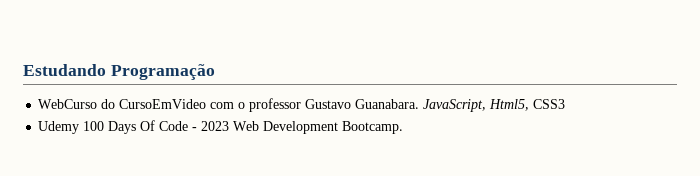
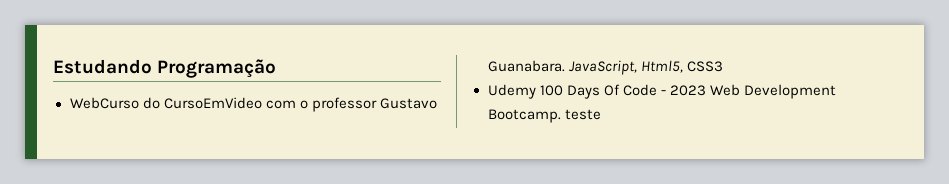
- Udemy 100 Days Of Code - 2023 Web Development Bootcamp.
+ Udemy 100 Days Of Code - 2023 Web Development Bootcamp. teste

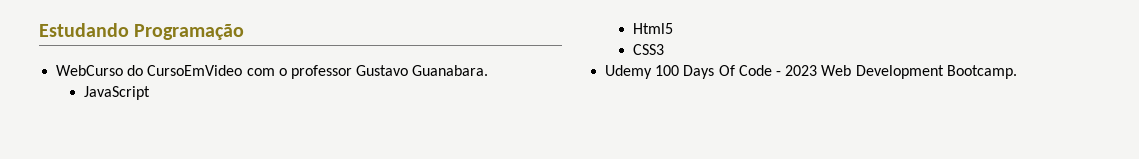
- WebCurso do CursoEmVideo com o professor Gustavo Guanabara. JavaScript, Html5, CSS3
+ WebCurso do CursoEmVideo com o professor Gustavo Guanabara.
+ JavaScript
+ Html5
+ CSS3
- Udemy 100 Days Of Code - 2023 Web Development Bootcamp. teste
+ Udemy 100 Days Of Code - 2023 Web Development Bootcamp.

